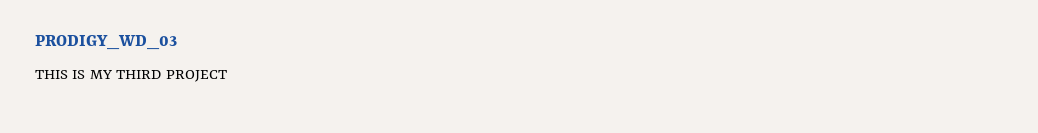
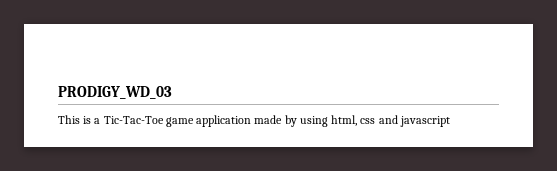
- THIS IS MY THIRD PROJECT
+ This is a Tic-Tac-Toe game application made by using html, css and javascript

